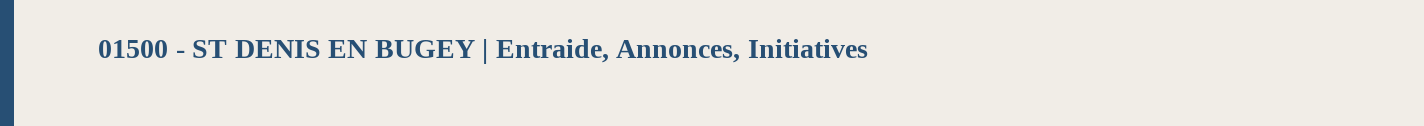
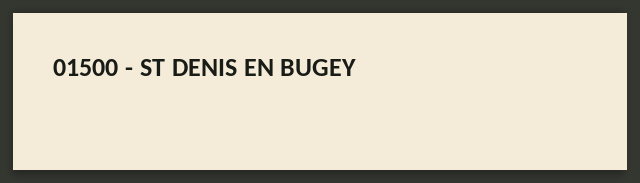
- 01500 - ST DENIS EN BUGEY | Entraide, Annonces, Initiatives
+ 01500 - ST DENIS EN BUGEY

